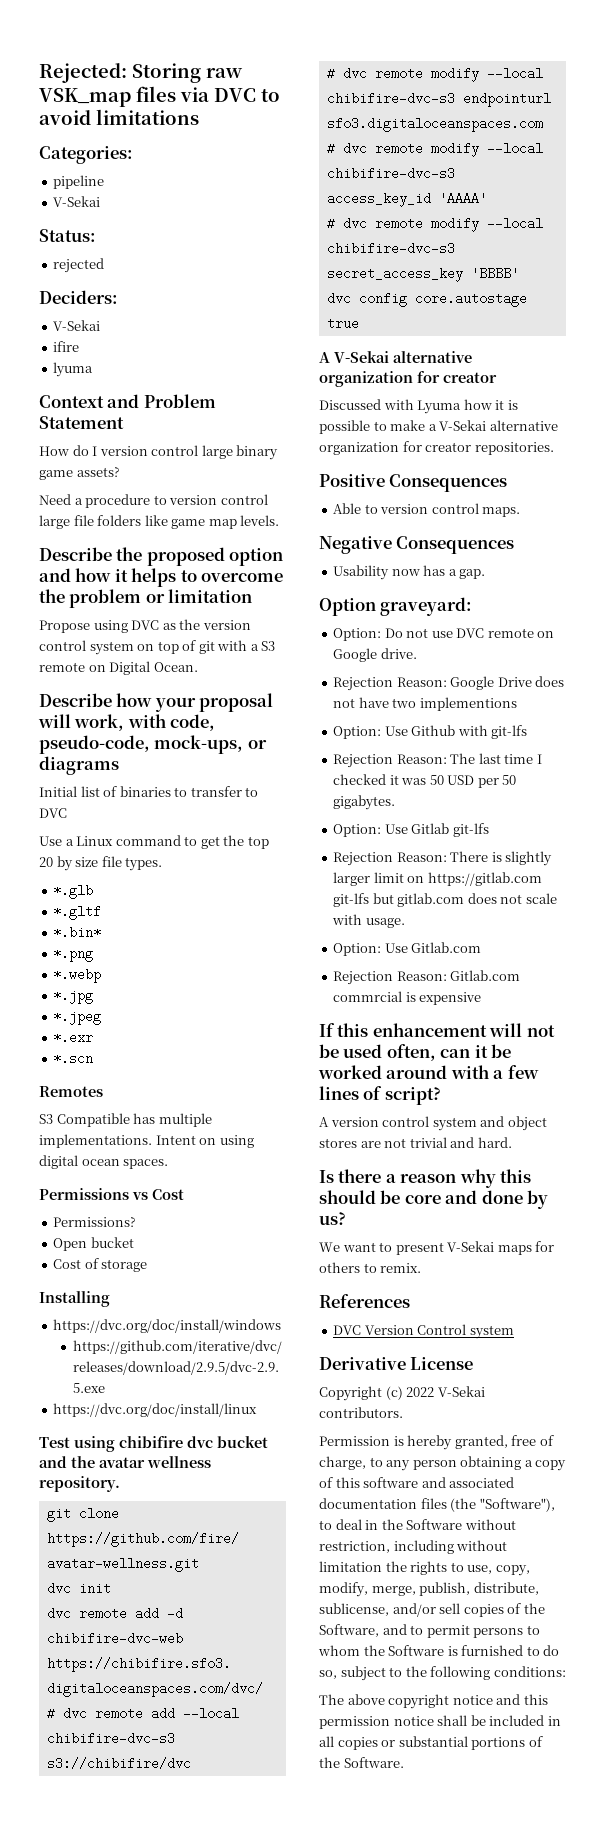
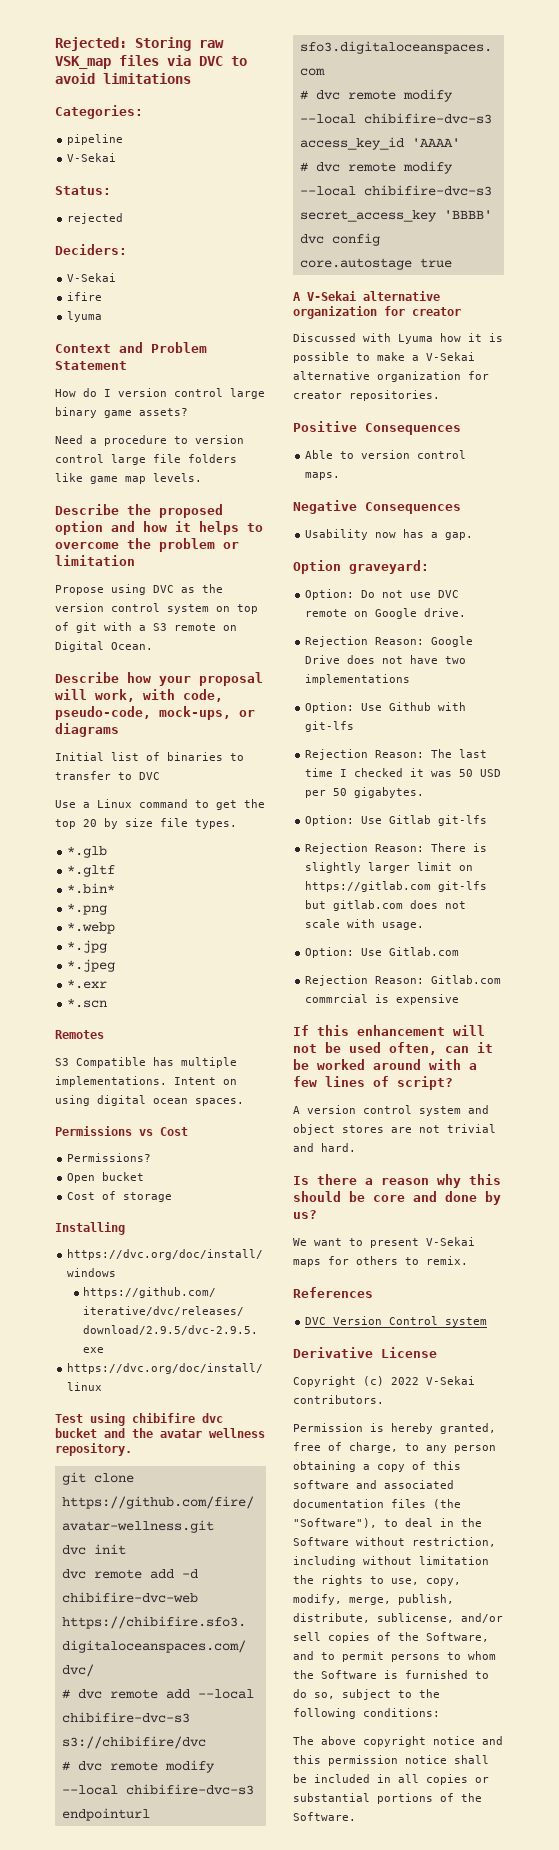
- Rejection Reason: Google Drive does not have two implementions
+ Rejection Reason: Google Drive does not have two implementations

